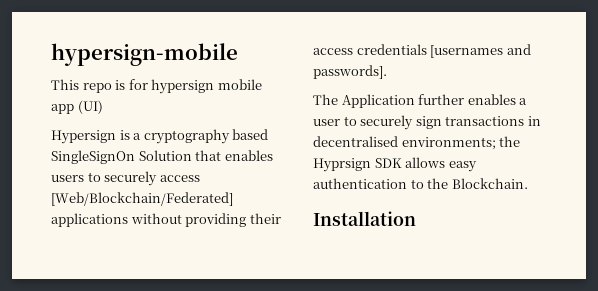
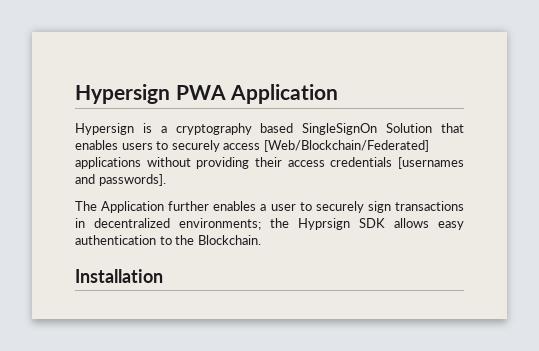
- hypersign-mobile
- This repo is for hypersign mobile app (UI)
+ Hypersign PWA Application
- The Application further enables a user to securely sign transactions in decentralised environments; the Hyprsign SDK allows easy authentication to the Blockchain.
+ The Application further enables a user to securely sign transactions in decentralized environments; the Hyprsign SDK allows easy authentication to the Blockchain.

